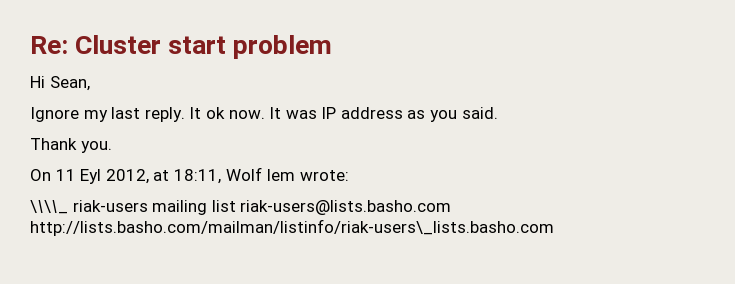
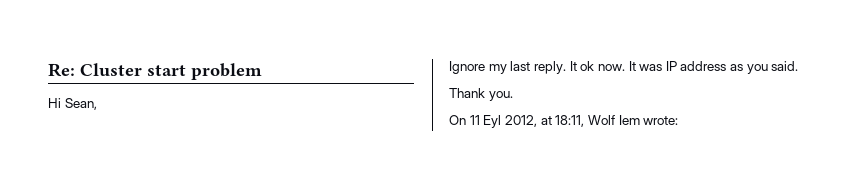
- \\\\_ riak-users mailing list riak-users@lists.basho.com http://lists.basho.com/mailman/listinfo/riak-users\_lists.basho.com

